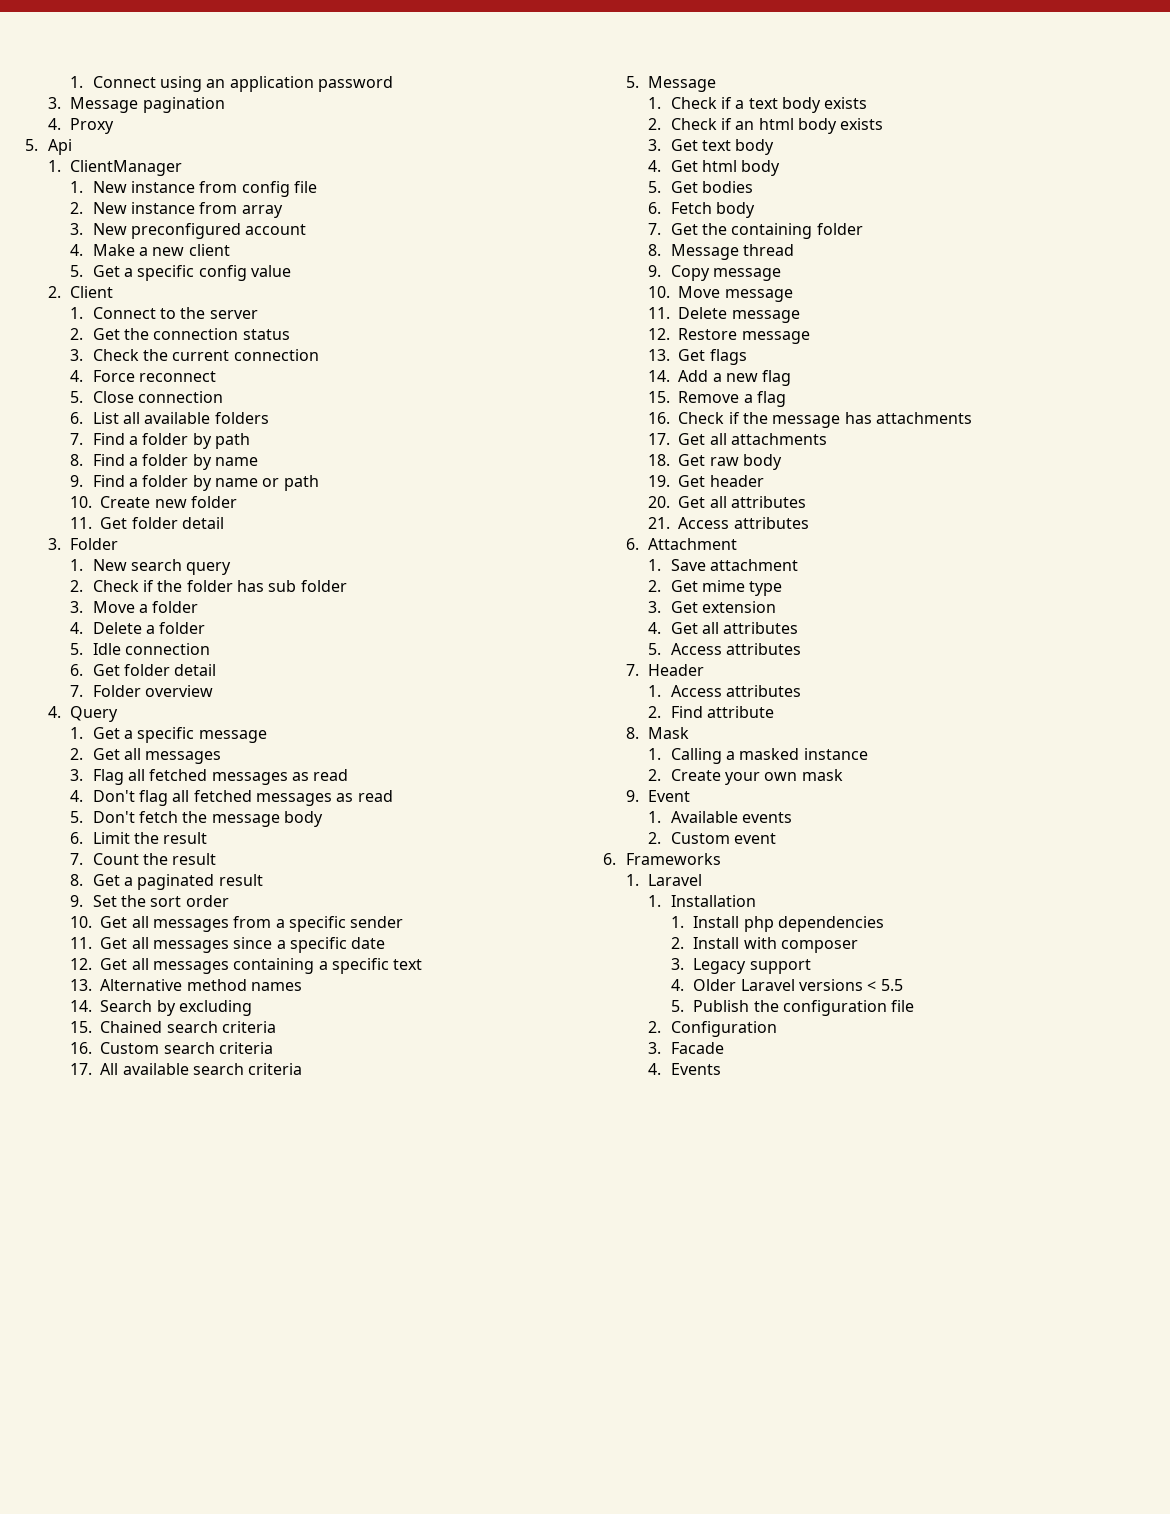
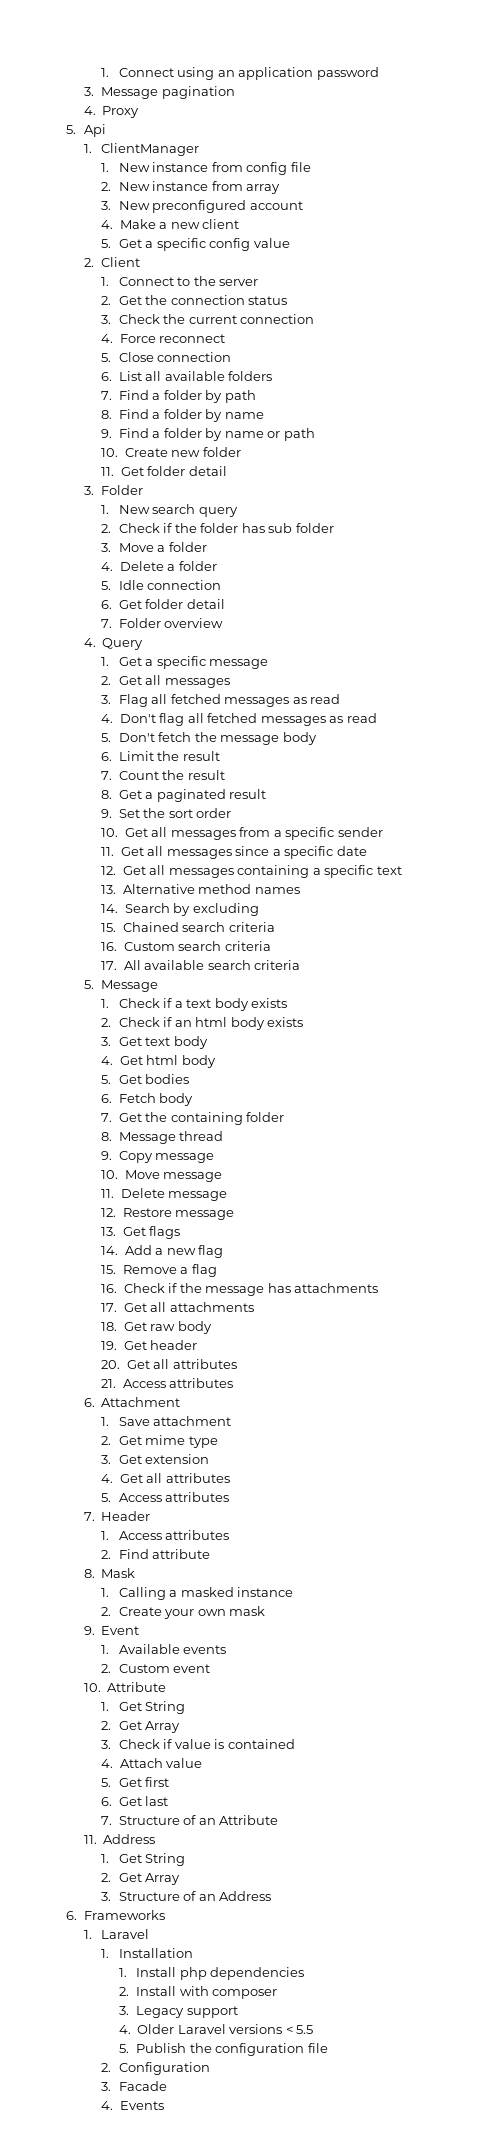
+ 10. Attribute
+ 1. Get String
+ 2. Get Array
+ 3. Check if value is contained
+ 4. Attach value
+ 5. Get first
+ 6. Get last
+ 7. Structure of an Attribute
+ 11. Address
+ 1. Get String
+ 2. Get Array
+ 3. Structure of an Address

